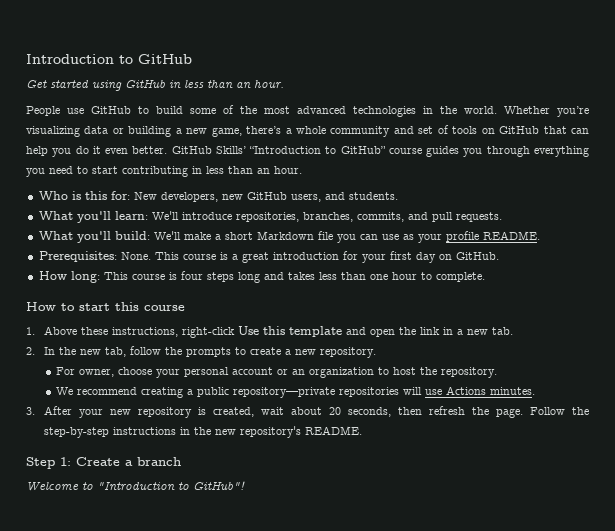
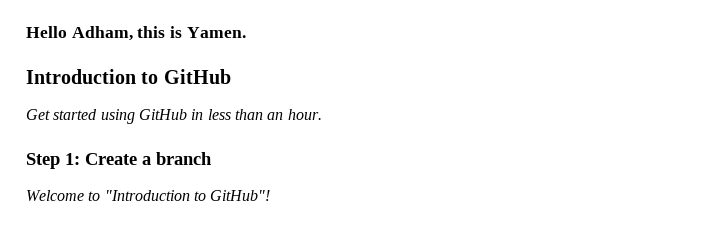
+ Hello Adham, this is Yamen.
- People use GitHub to build some of the most advanced technologies in the world. Whether you’re visualizing data or building a new game, there’s a whole community and set of tools on GitHub that can help you do it even better. GitHub Skills’ “Introduction to GitHub” course guides you through everything you need to start contributing in less than an hour.
- Who is this for: New developers, new GitHub users, and students.
- What you'll learn: We'll introduce repositories, branches, commits, and pull requests.
- What you'll build: We'll make a short Markdown file you can use as your profile README.
- Prerequisites: None. This course is a great introduction for your first day on GitHub.
- How long: This course is four steps long and takes less than one hour to complete.
- How to start this course
- 1. Above these instructions, right-click Use this template and open the link in a new tab.
- 2. In the new tab, follow the prompts to create a new repository.
- For owner, choose your personal account or an organization to host the repository.
- We recommend creating a public repository—private repositories will use Actions minutes.
- 3. After your new repository is created, wait about 20 seconds, then refresh the page. Follow the step-by-step instructions in the new repository's README.

